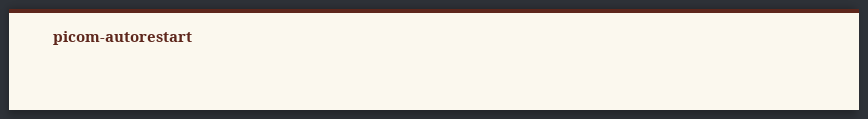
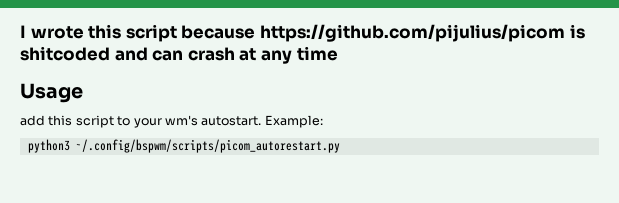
- picom-autorestart
+ I wrote this script because https://github.com/pijulius/picom is shitcoded and can crash at any time
+ Usage
+ add this script to your wm's autostart. Example:
+ python3 ~/.config/bspwm/scripts/picom_autorestart.py

